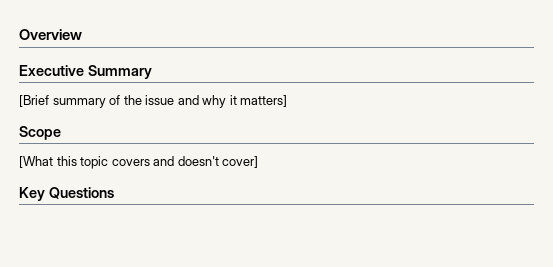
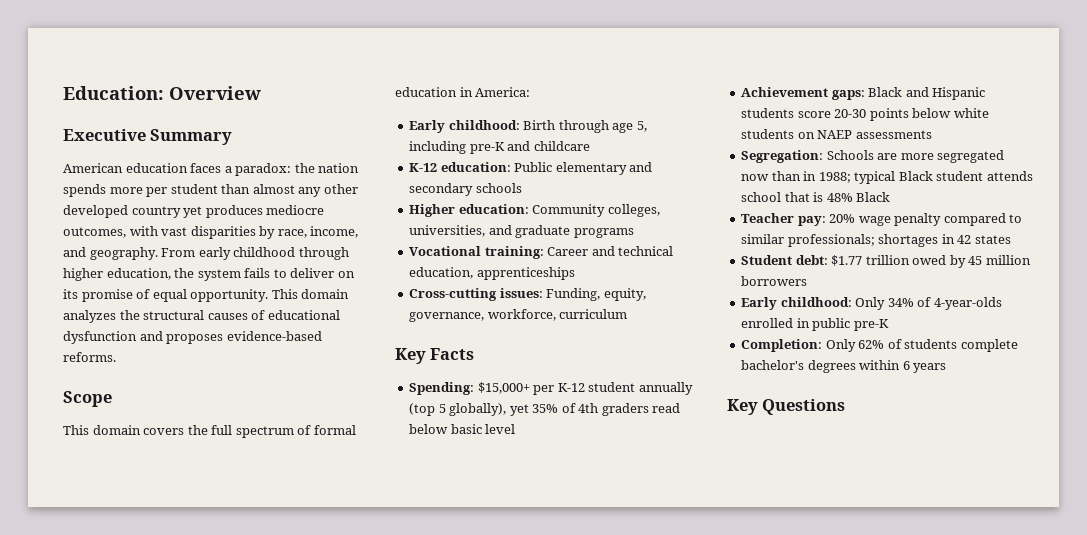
- Overview
+ Education: Overview
- [Brief summary of the issue and why it matters]
+ American education faces a paradox: the nation spends more per student than almost any other developed country yet produces mediocre outcomes, with vast disparities by race, income, and geography. From early childhood through higher education, the system fails to deliver on its promise of equal opportunity. This domain analyzes the structural causes of educational dysfunction and proposes evidence-based reforms.
  Scope
- [What this topic covers and doesn't cover]
+ This domain covers the full spectrum of formal education in America:
+ Early childhood: Birth through age 5, including pre-K and childcare
+ K-12 education: Public elementary and secondary schools
+ Higher education: Community colleges, universities, and graduate programs
+ Vocational training: Career and technical education, apprenticeships
+ Cross-cutting issues: Funding, equity, governance, workforce, curriculum
+ Key Facts
+ Spending: $15,000+ per K-12 student annually (top 5 globally), yet 35% of 4th graders read below basic level
+ Achievement gaps: Black and Hispanic students score 20-30 points below white students on NAEP assessments
+ Segregation: Schools are more segregated now than in 1988; typical Black student attends school that is 48% Black
+ Teacher pay: 20% wage penalty compared to similar professionals; shortages in 42 states
+ Student debt: $1.77 trillion owed by 45 million borrowers
+ Early childhood: Only 34% of 4-year-olds enrolled in public pre-K
+ Completion: Only 62% of students complete bachelor's degrees within 6 years

